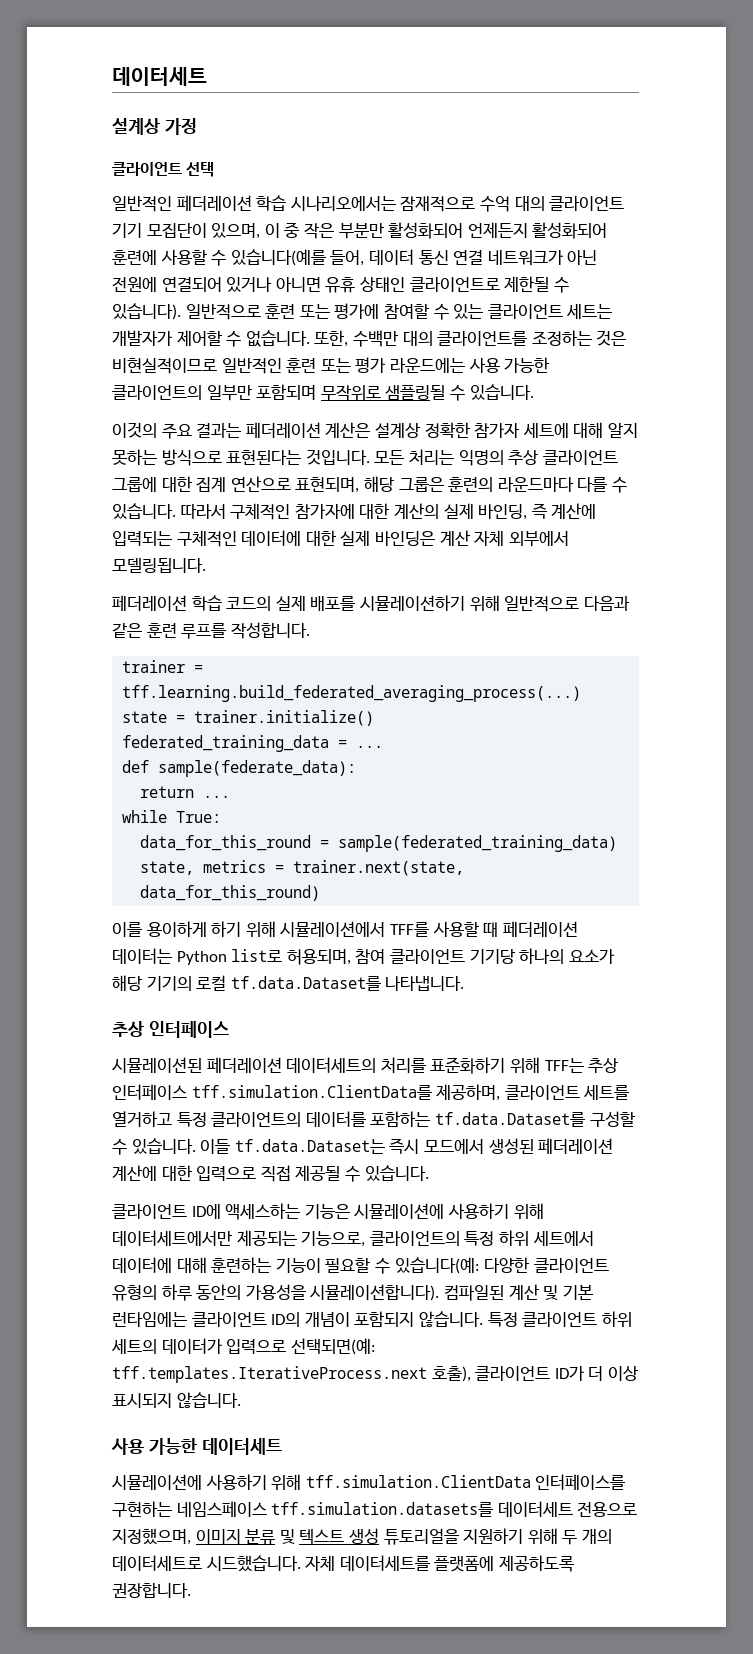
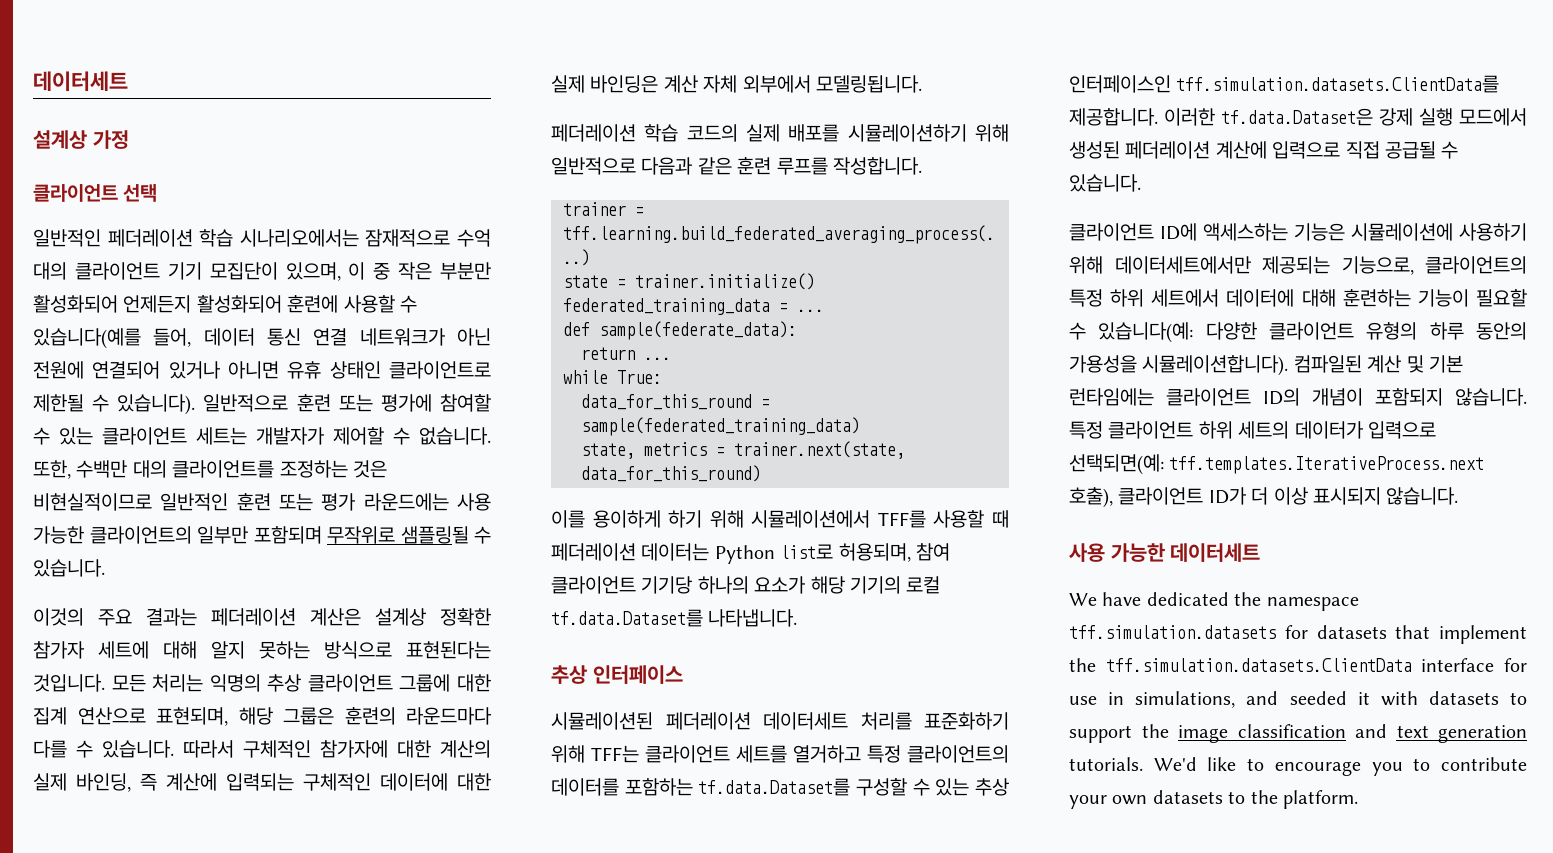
- 시뮬레이션된 페더레이션 데이터세트의 처리를 표준화하기 위해 TFF는 추상 인터페이스 tff.simulation.ClientData를 제공하며, 클라이언트 세트를 열거하고 특정 클라이언트의 데이터를 포함하는 tf.data.Dataset를 구성할 수 있습니다. 이들 tf.data.Dataset는 즉시 모드에서 생성된 페더레이션 계산에 대한 입력으로 직접 제공될 수 있습니다.
+ 시뮬레이션된 페더레이션 데이터세트 처리를 표준화하기 위해 TFF는 클라이언트 세트를 열거하고 특정 클라이언트의 데이터를 포함하는 tf.data.Dataset를 구성할 수 있는 추상 인터페이스인 tff.simulation.datasets.ClientData를 제공합니다. 이러한 tf.data.Dataset은 강제 실행 모드에서 생성된 페더레이션 계산에 입력으로 직접 공급될 수 있습니다.
- 시뮬레이션에 사용하기 위해 tff.simulation.ClientData 인터페이스를 구현하는 네임스페이스 tff.simulation.datasets를 데이터세트 전용으로 지정했으며, 이미지 분류 및 텍스트 생성 튜토리얼을 지원하기 위해 두 개의 데이터세트로 시드했습니다. 자체 데이터세트를 플랫폼에 제공하도록 권장합니다.
+ We have dedicated the namespace tff.simulation.datasets for datasets that implement the tff.simulation.datasets.ClientData interface for use in simulations, and seeded it with datasets to support the image classification and text generation tutorials. We'd like to encourage you to contribute your own datasets to the platform.

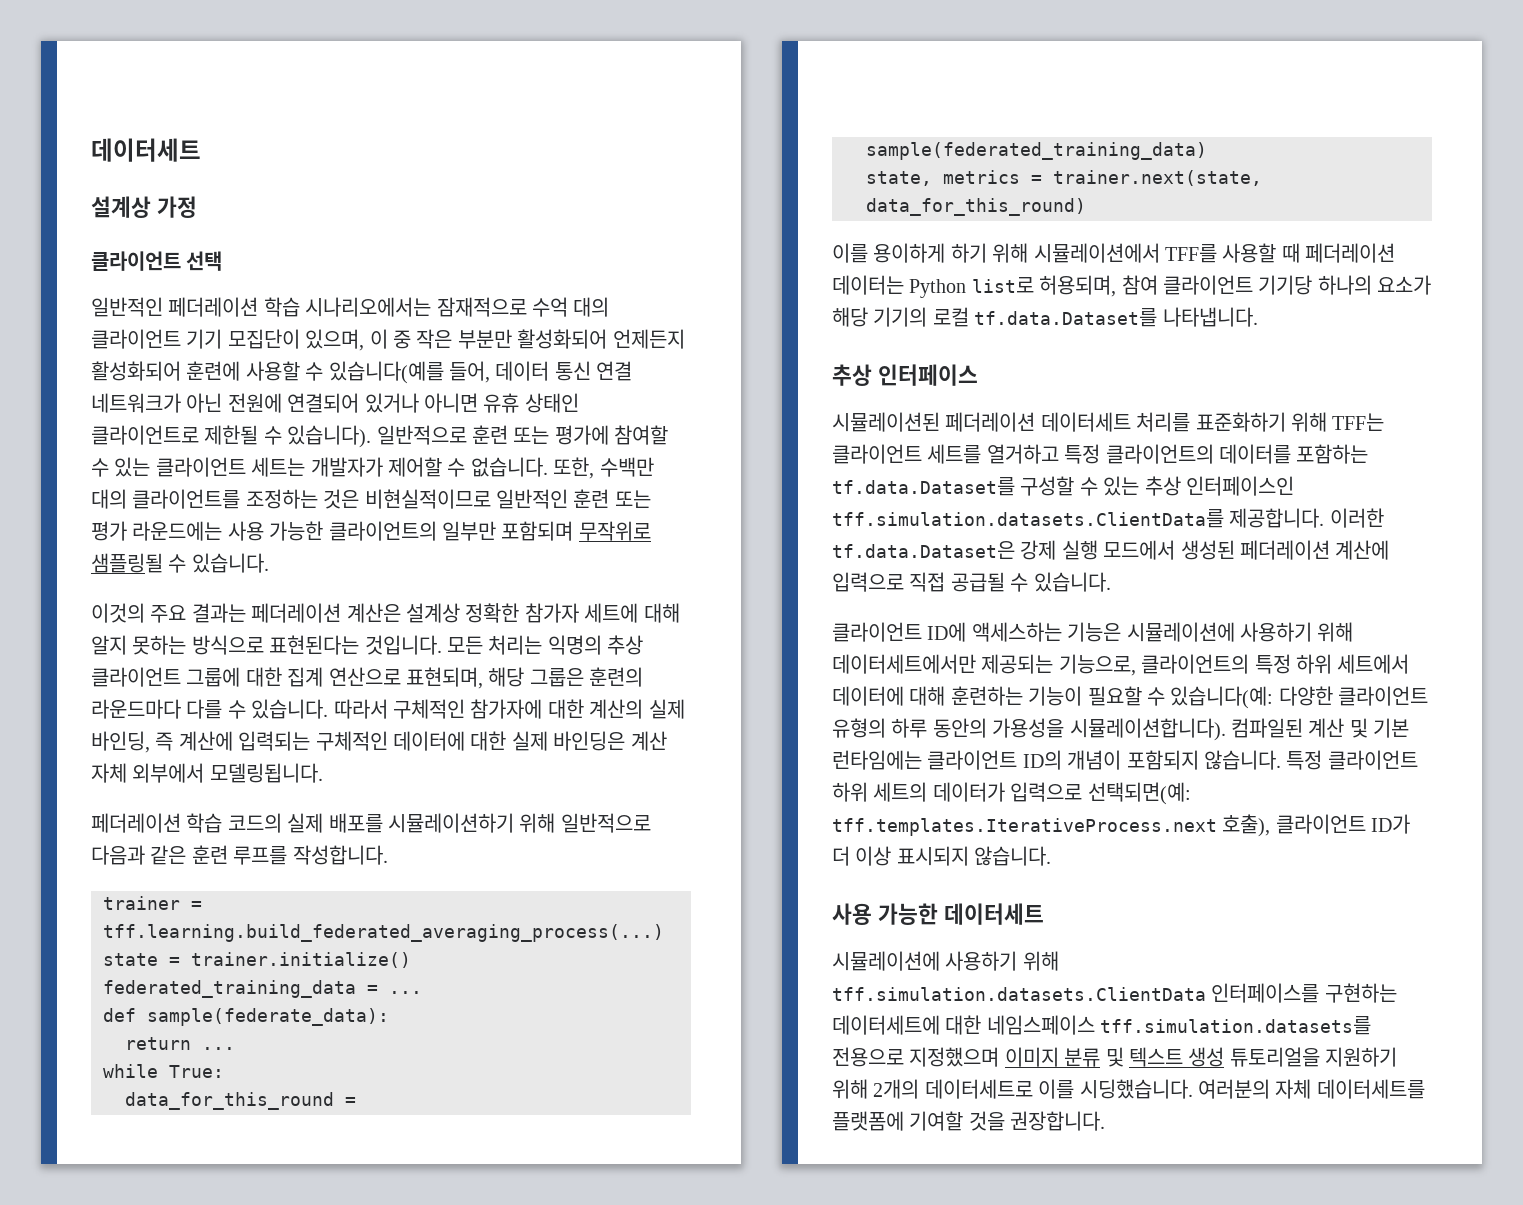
- We have dedicated the namespace tff.simulation.datasets for datasets that implement the tff.simulation.datasets.ClientData interface for use in simulations, and seeded it with datasets to support the image classification and text generation tutorials. We'd like to encourage you to contribute your own datasets to the platform.
+ 시뮬레이션에 사용하기 위해 tff.simulation.datasets.ClientData 인터페이스를 구현하는 데이터세트에 대한 네임스페이스 tff.simulation.datasets를 전용으로 지정했으며 이미지 분류 및 텍스트 생성 튜토리얼을 지원하기 위해 2개의 데이터세트로 이를 시딩했습니다. 여러분의 자체 데이터세트를 플랫폼에 기여할 것을 권장합니다.

